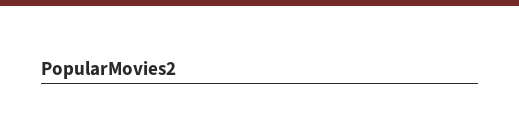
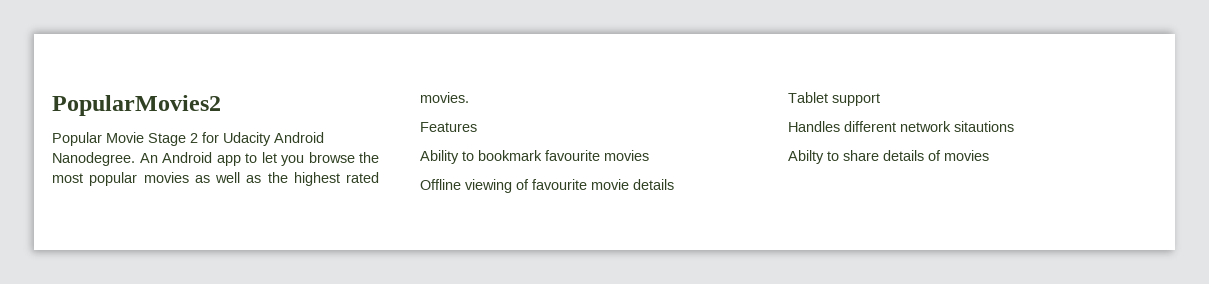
+ Popular Movie Stage 2 for Udacity Android Nanodegree. An Android app to let you browse the most popular movies as well as the highest rated movies.
+ Features
+ Ability to bookmark favourite movies
+ Offline viewing of favourite movie details
+ Tablet support
+ Handles different network sitautions
+ Abilty to share details of movies

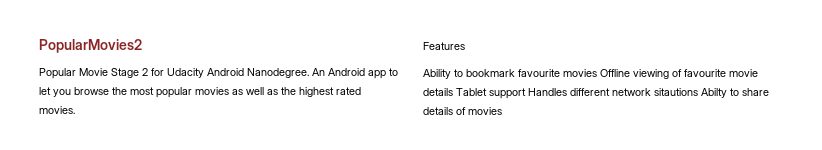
- Ability to bookmark favourite movies
- Offline viewing of favourite movie details
- Tablet support
- Handles different network sitautions
- Abilty to share details of movies
+ Ability to bookmark favourite movies Offline viewing of favourite movie details Tablet support Handles different network sitautions Abilty to share details of movies

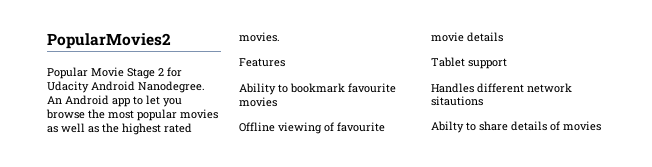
- Ability to bookmark favourite movies Offline viewing of favourite movie details Tablet support Handles different network sitautions Abilty to share details of movies
+ Ability to bookmark favourite movies
+ Offline viewing of favourite movie details
+ Tablet support
+ Handles different network sitautions
+ Abilty to share details of movies

